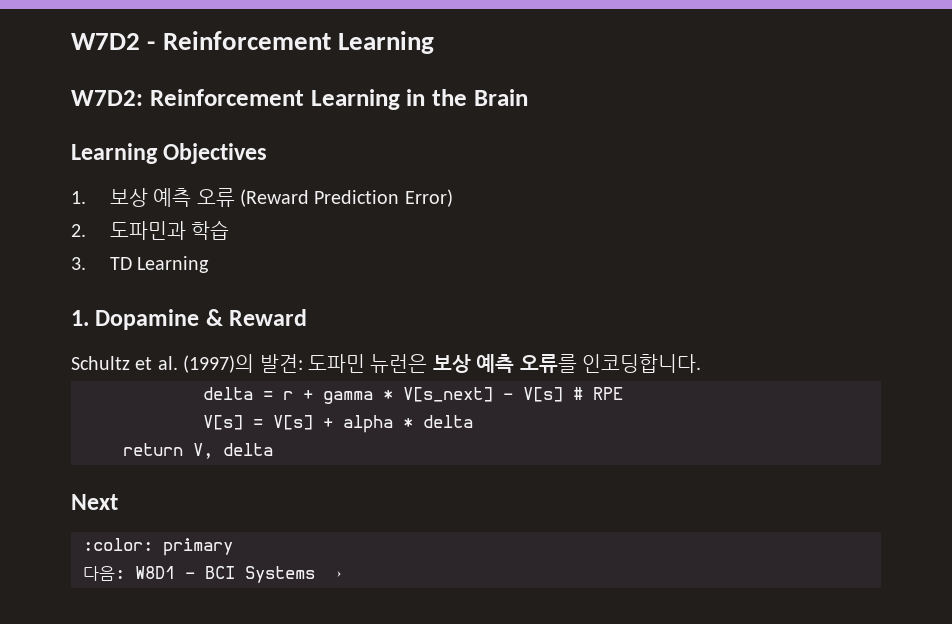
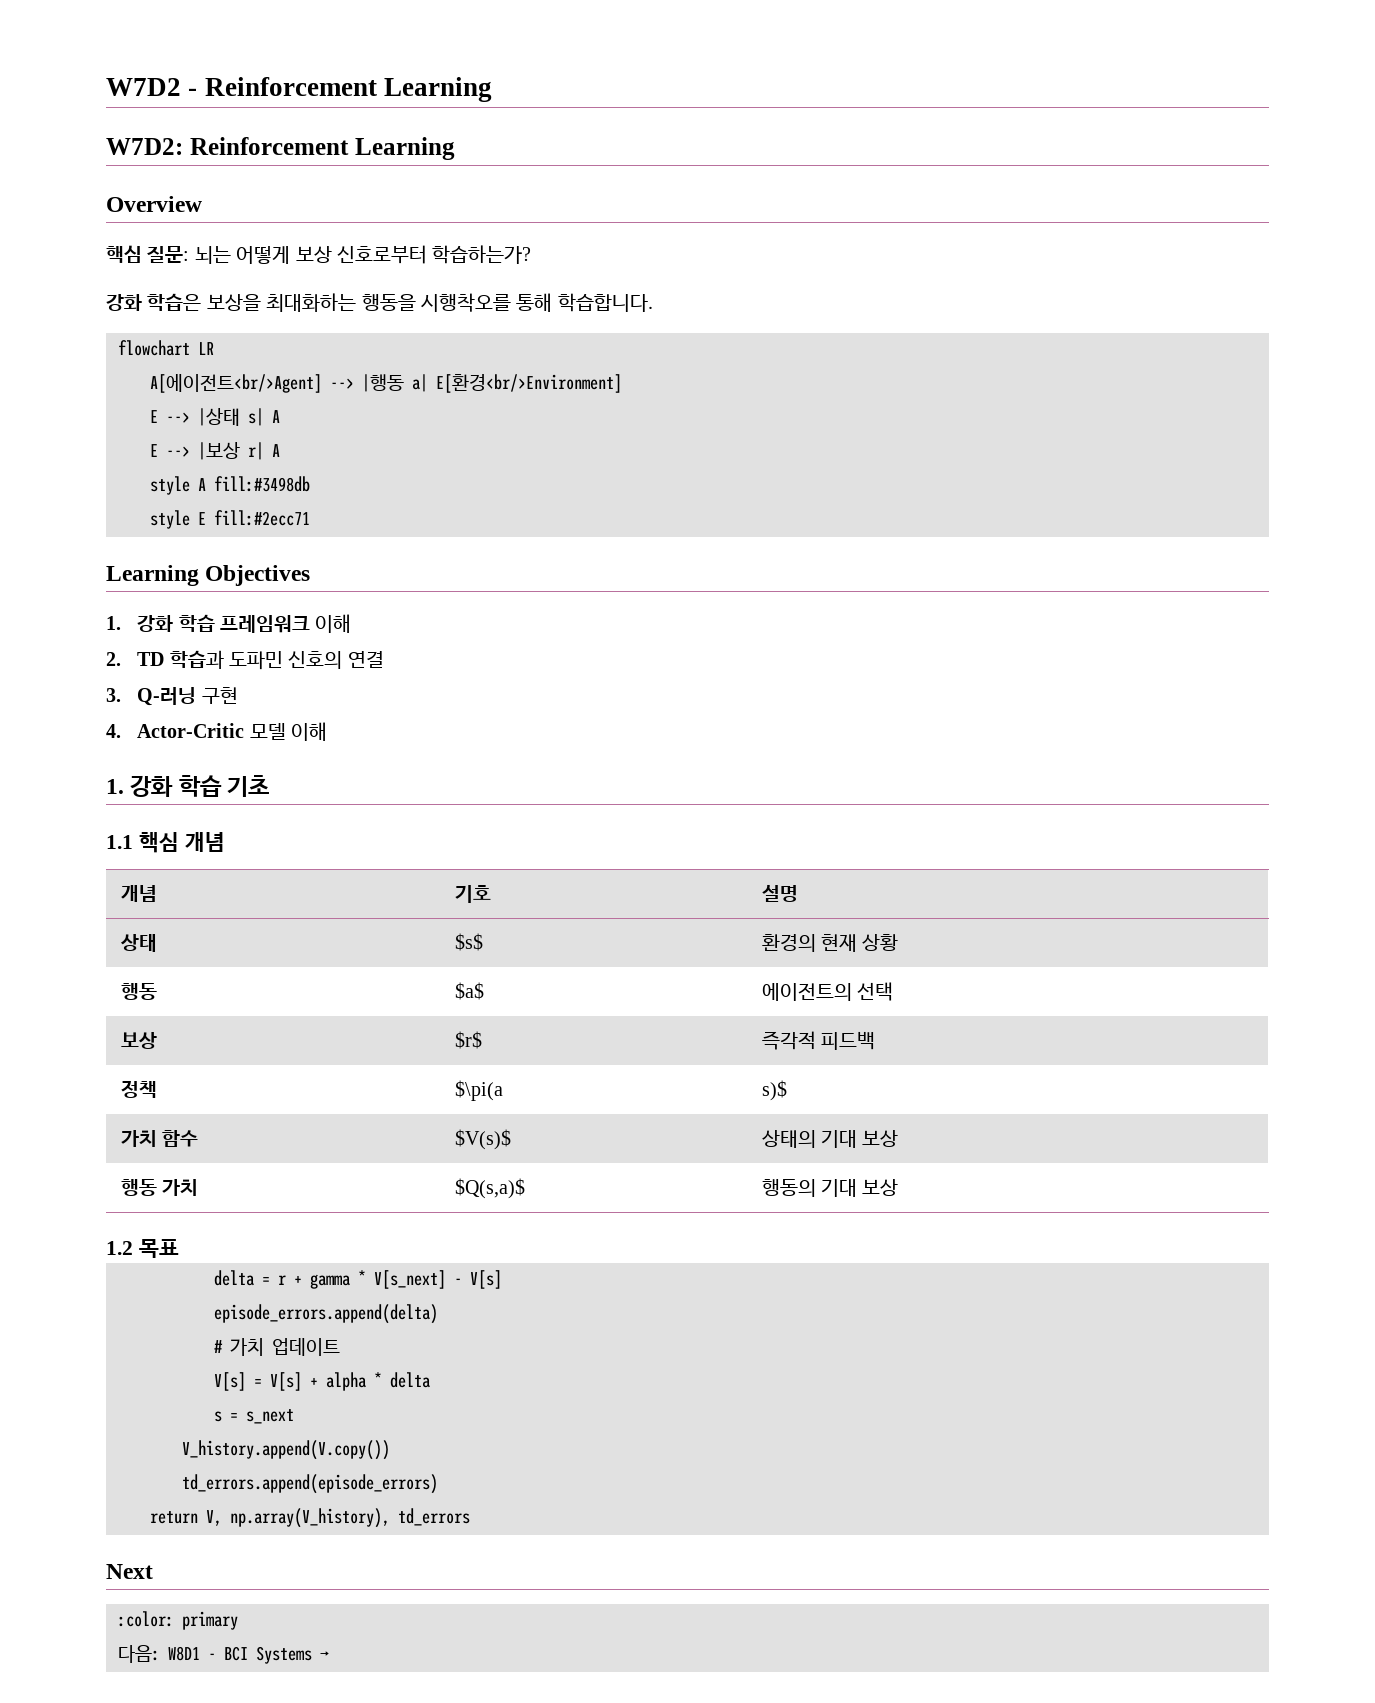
- W7D2: Reinforcement Learning in the Brain
+ W7D2: Reinforcement Learning
+ Overview
+ 핵심 질문: 뇌는 어떻게 보상 신호로부터 학습하는가?
+ 강화 학습은 보상을 최대화하는 행동을 시행착오를 통해 학습합니다.
+ flowchart LR
+ A[에이전트<br/>Agent] --> |행동 a| E[환경<br/>Environment]
+ E --> |상태 s| A
+ E --> |보상 r| A
+ style A fill:#3498db
+ style E fill:#2ecc71
  Learning Objectives
- 1. 보상 예측 오류 (Reward Prediction Error)
- 2. 도파민과 학습
- 3. TD Learning
- 1. Dopamine & Reward
- Schultz et al. (1997)의 발견: 도파민 뉴런은 보상 예측 오류를 인코딩합니다.
+ 1. 강화 학습 프레임워크 이해
+ 2. TD 학습과 도파민 신호의 연결
+ 3. Q-러닝 구현
+ 4. Actor-Critic 모델 이해
+ 1. 강화 학습 기초
+ 1.1 핵심 개념
+ 개념 | 기호 | 설명
+ 상태 | $s$ | 환경의 현재 상황
+ 행동 | $a$ | 에이전트의 선택
+ 보상 | $r$ | 즉각적 피드백
+ 정책 | $\pi(a | s)$
+ 가치 함수 | $V(s)$ | 상태의 기대 보상
+ 행동 가치 | $Q(s,a)$ | 행동의 기대 보상
+ 1.2 목표
- delta = r + gamma * V[s_next] - V[s] # RPE
+ delta = r + gamma * V[s_next] - V[s]
+ episode_errors.append(delta)
+ # 가치 업데이트
+ s = s_next
+ V_history.append(V.copy())
+ td_errors.append(episode_errors)
- return V, delta
+ return V, np.array(V_history), td_errors

